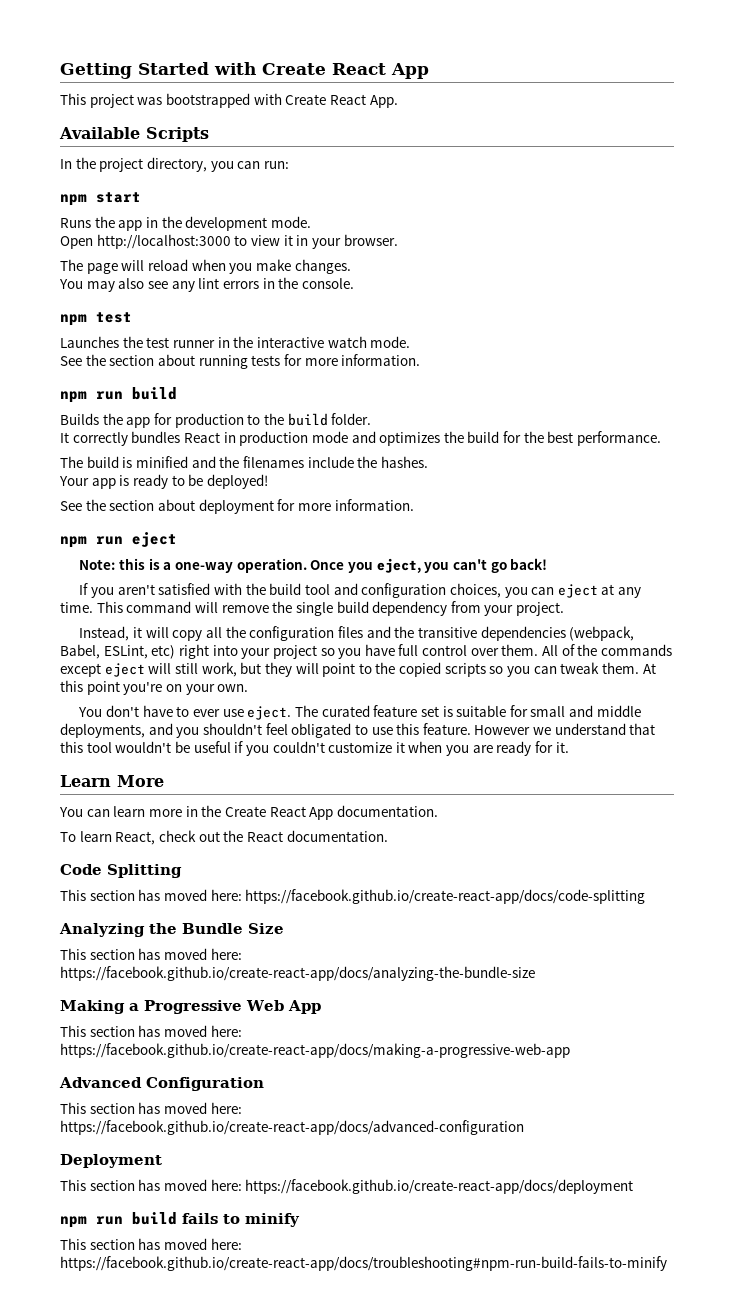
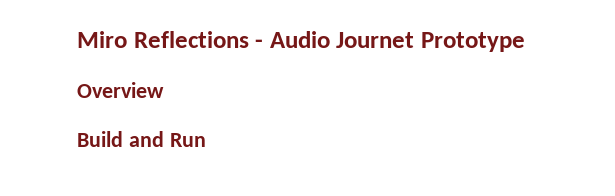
- Getting Started with Create React App
- This project was bootstrapped with Create React App.
- Available Scripts
- In the project directory, you can run:
- npm start
- Runs the app in the development mode.
- Open http://localhost:3000 to view it in your browser.
- The page will reload when you make changes.
- You may also see any lint errors in the console.
- npm test
- Launches the test runner in the interactive watch mode.
- See the section about running tests for more information.
- npm run build
- Builds the app for production to the build folder.
- It correctly bundles React in production mode and optimizes the build for the best performance.
- The build is minified and the filenames include the hashes.
- Your app is ready to be deployed!
- See the section about deployment for more information.
- npm run eject
- Note: this is a one-way operation. Once you eject, you can't go back!
- If you aren't satisfied with the build tool and configuration choices, you can eject at any time. This command will remove the single build dependency from your project.
- Instead, it will copy all the configuration files and the transitive dependencies (webpack, Babel, ESLint, etc) right into your project so you have full control over them. All of the commands except eject will still work, but they will point to the copied scripts so you can tweak them. At this point you're on your own.
- You don't have to ever use eject. The curated feature set is suitable for small and middle deployments, and you shouldn't feel obligated to use this feature. However we understand that this tool wouldn't be useful if you couldn't customize it when you are ready for it.
- Learn More
- You can learn more in the Create React App documentation.
- To learn React, check out the React documentation.
- Code Splitting
- This section has moved here: https://facebook.github.io/create-react-app/docs/code-splitting
- Analyzing the Bundle Size
- This section has moved here: https://facebook.github.io/create-react-app/docs/analyzing-the-bundle-size
- Making a Progressive Web App
- This section has moved here: https://facebook.github.io/create-react-app/docs/making-a-progressive-web-app
- Advanced Configuration
- This section has moved here: https://facebook.github.io/create-react-app/docs/advanced-configuration
- Deployment
- This section has moved here: https://facebook.github.io/create-react-app/docs/deployment
- npm run build fails to minify
- This section has moved here: https://facebook.github.io/create-react-app/docs/troubleshooting#npm-run-build-fails-to-minify
+ Miro Reflections - Audio Journet Prototype
+ Overview
+ Build and Run

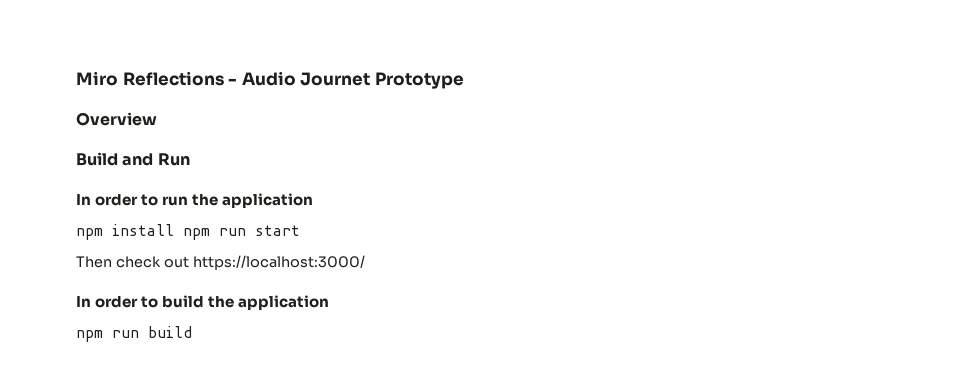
+ In order to run the application
+ npm install npm run start
+ Then check out https://localhost:3000/
+ In order to build the application
+ npm run build

